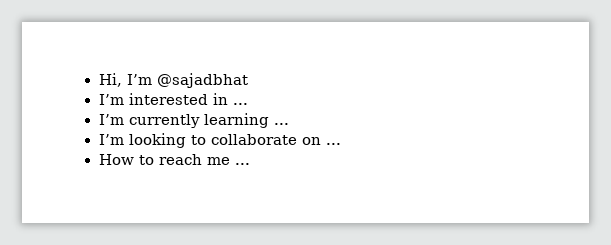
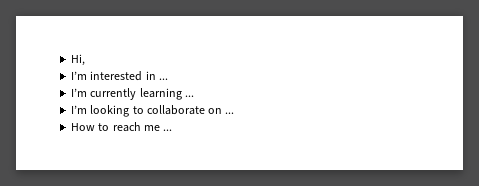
- Hi, I’m @sajadbhat
+ Hi,

